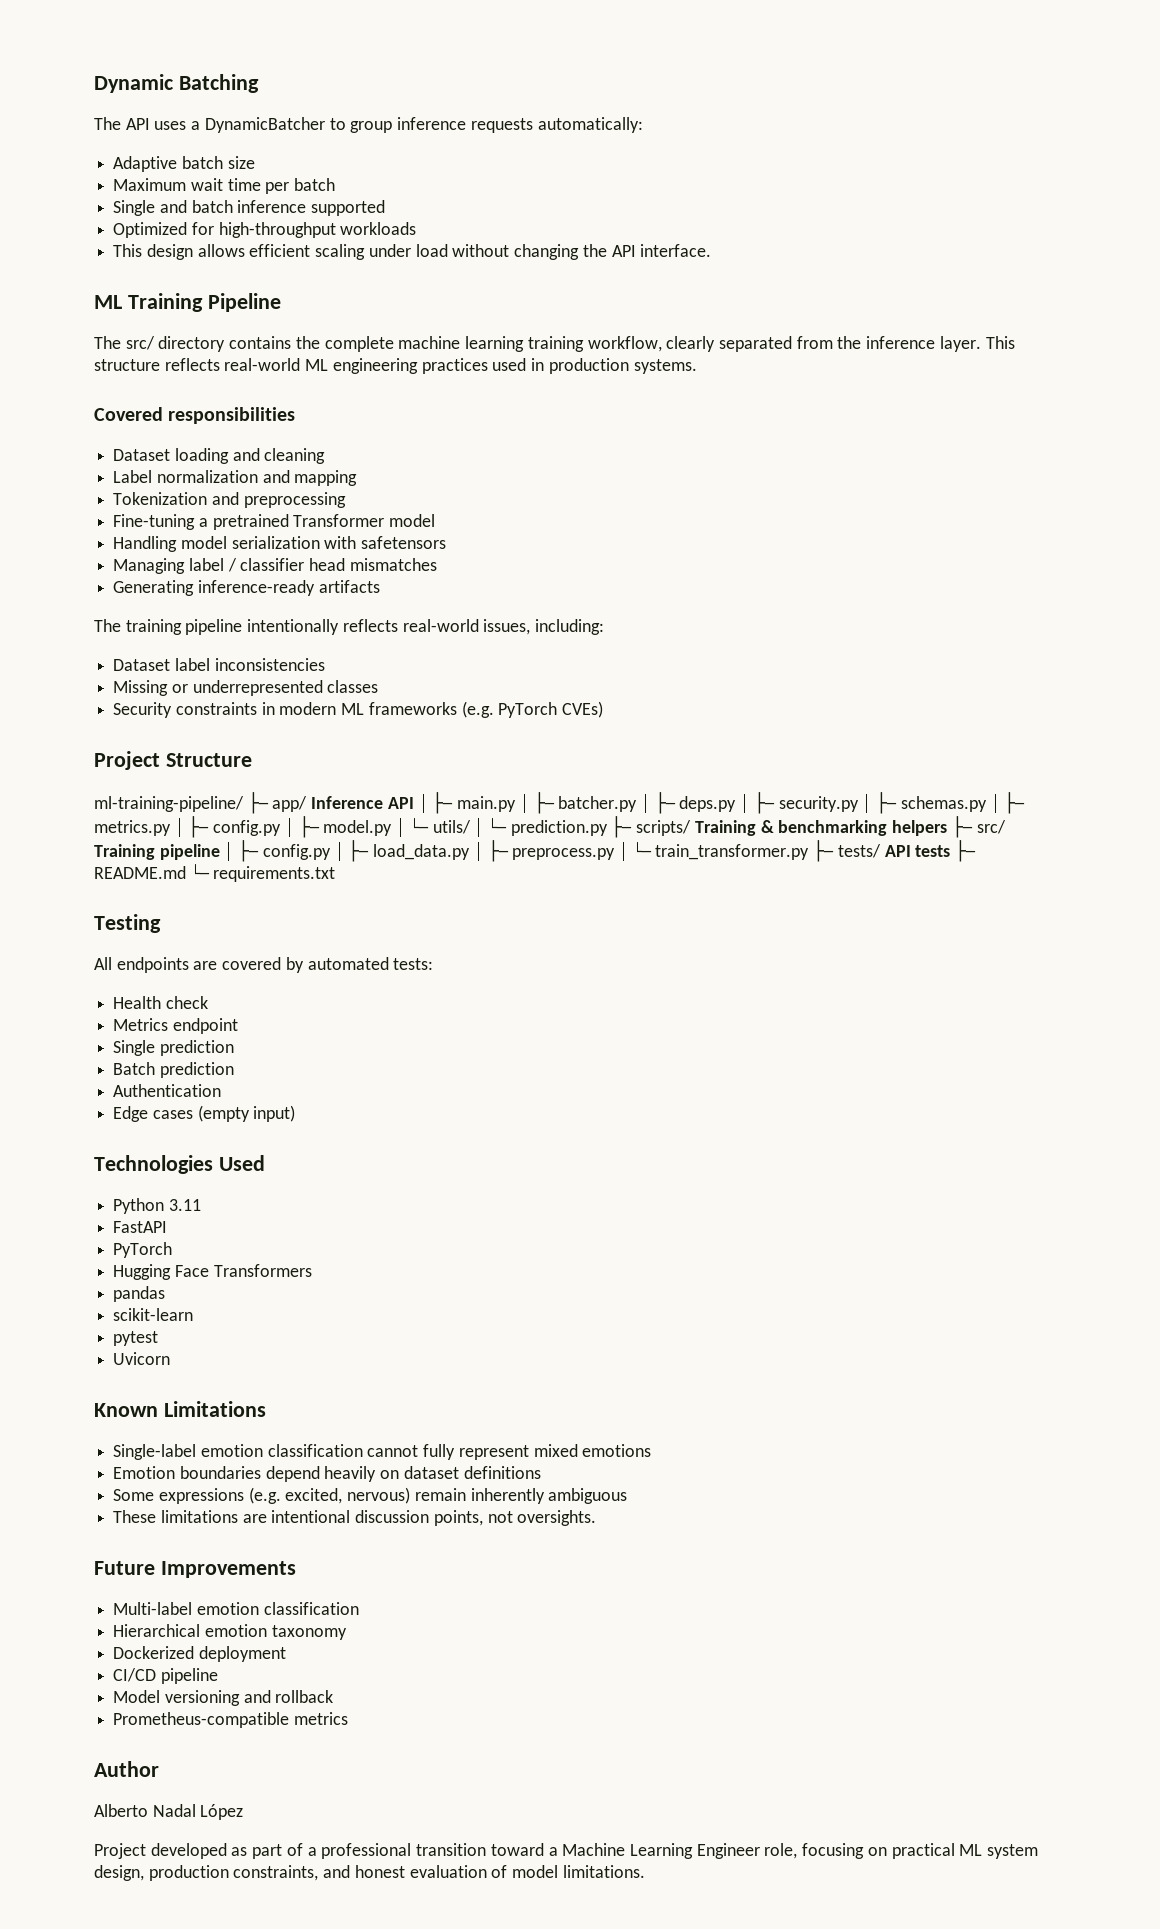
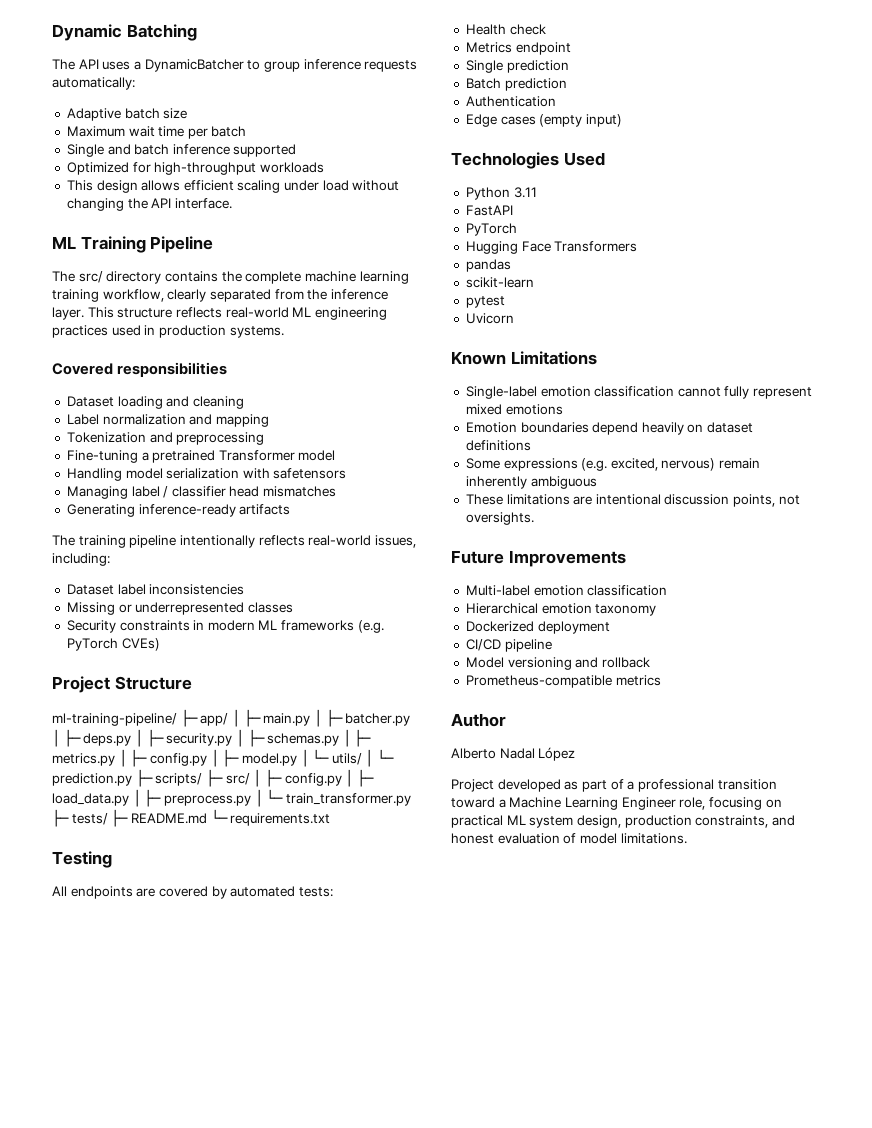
- ml-training-pipeline/ ├─ app/ Inference API │ ├─ main.py │ ├─ batcher.py │ ├─ deps.py │ ├─ security.py │ ├─ schemas.py │ ├─ metrics.py │ ├─ config.py │ ├─ model.py │ └─ utils/ │ └─ prediction.py ├─ scripts/ Training & benchmarking helpers ├─ src/ Training pipeline │ ├─ config.py │ ├─ load_data.py │ ├─ preprocess.py │ └─ train_transformer.py ├─ tests/ API tests ├─ README.md └─ requirements.txt
+ ml-training-pipeline/ ├─ app/ │ ├─ main.py │ ├─ batcher.py │ ├─ deps.py │ ├─ security.py │ ├─ schemas.py │ ├─ metrics.py │ ├─ config.py │ ├─ model.py │ └─ utils/ │ └─ prediction.py ├─ scripts/ ├─ src/ │ ├─ config.py │ ├─ load_data.py │ ├─ preprocess.py │ └─ train_transformer.py ├─ tests/ ├─ README.md └─ requirements.txt

